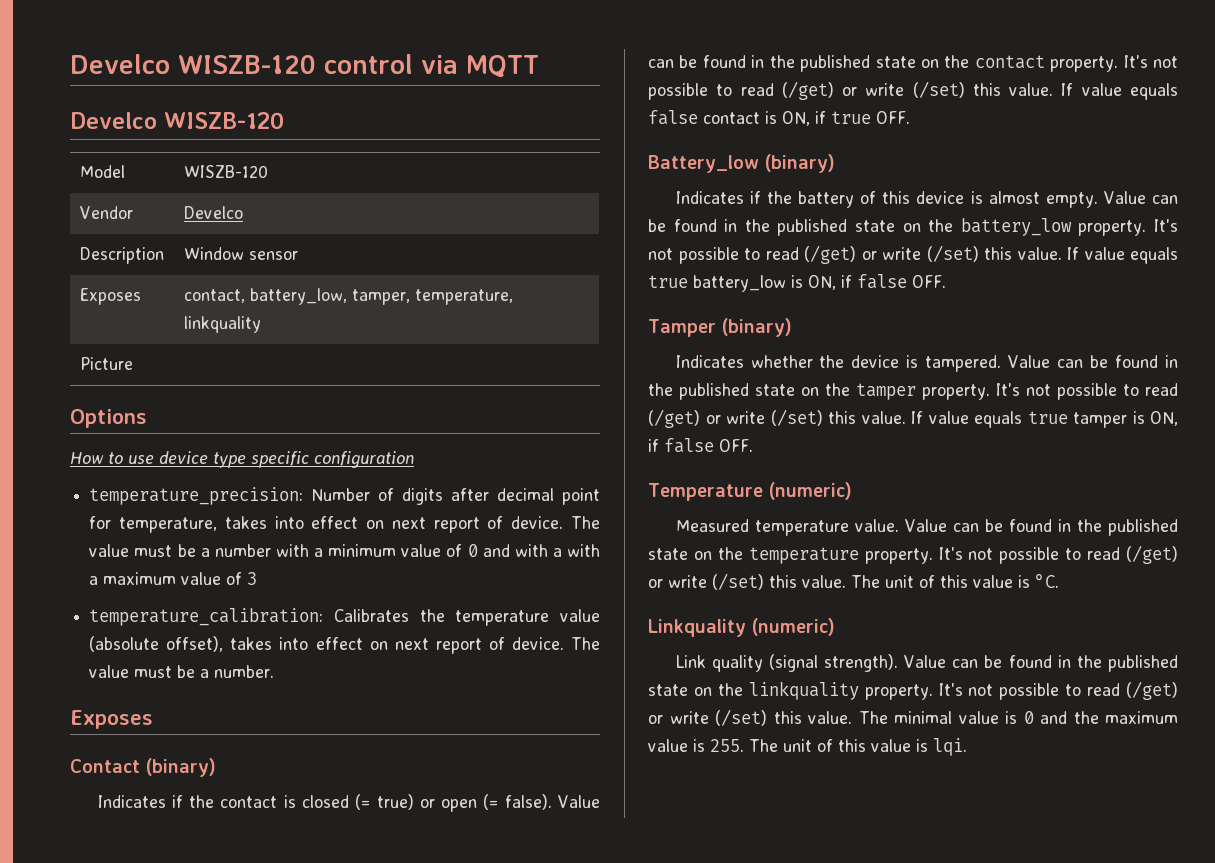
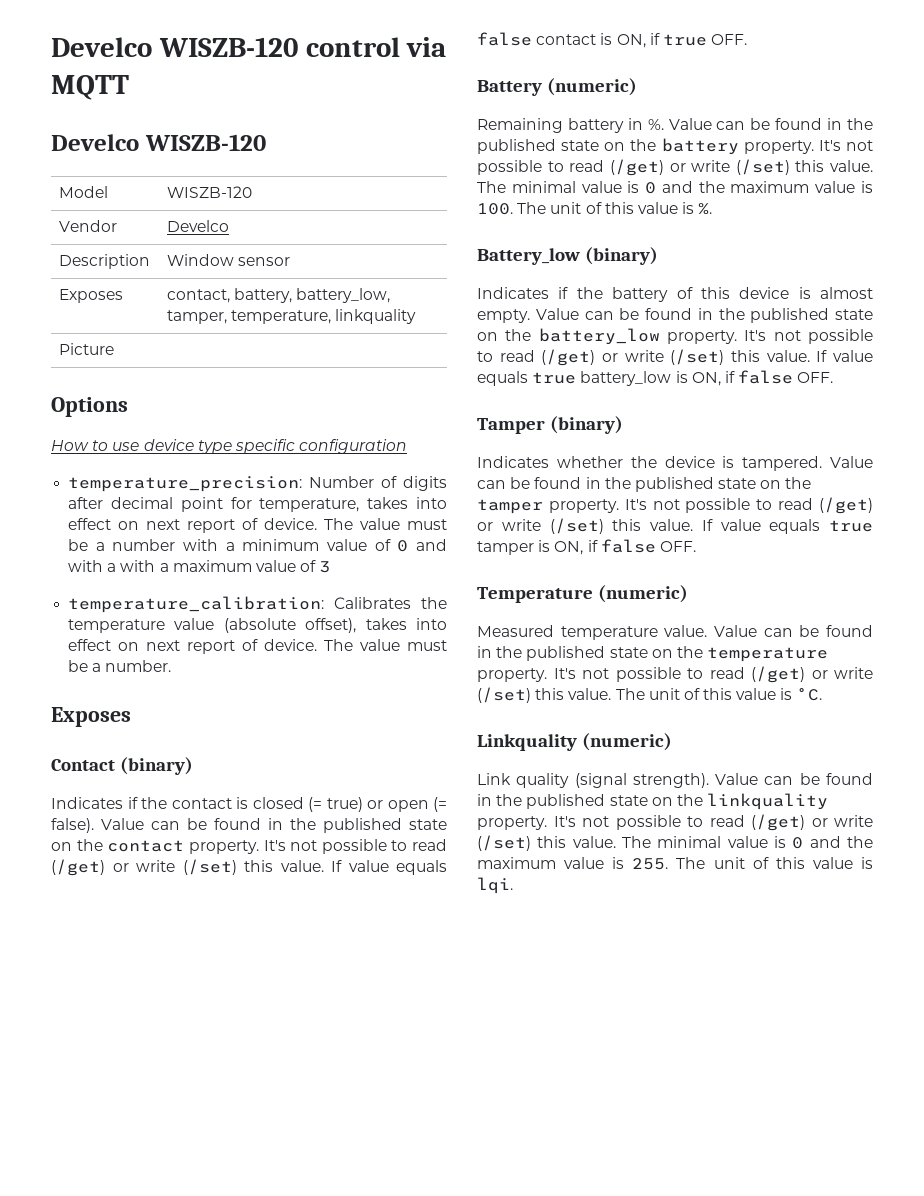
- Exposes | contact, battery_low, tamper, temperature, linkquality
+ Exposes | contact, battery, battery_low, tamper, temperature, linkquality
+ Battery (numeric)
+ Remaining battery in %. Value can be found in the published state on the battery property. It's not possible to read (/get) or write (/set) this value. The minimal value is 0 and the maximum value is 100. The unit of this value is %.

